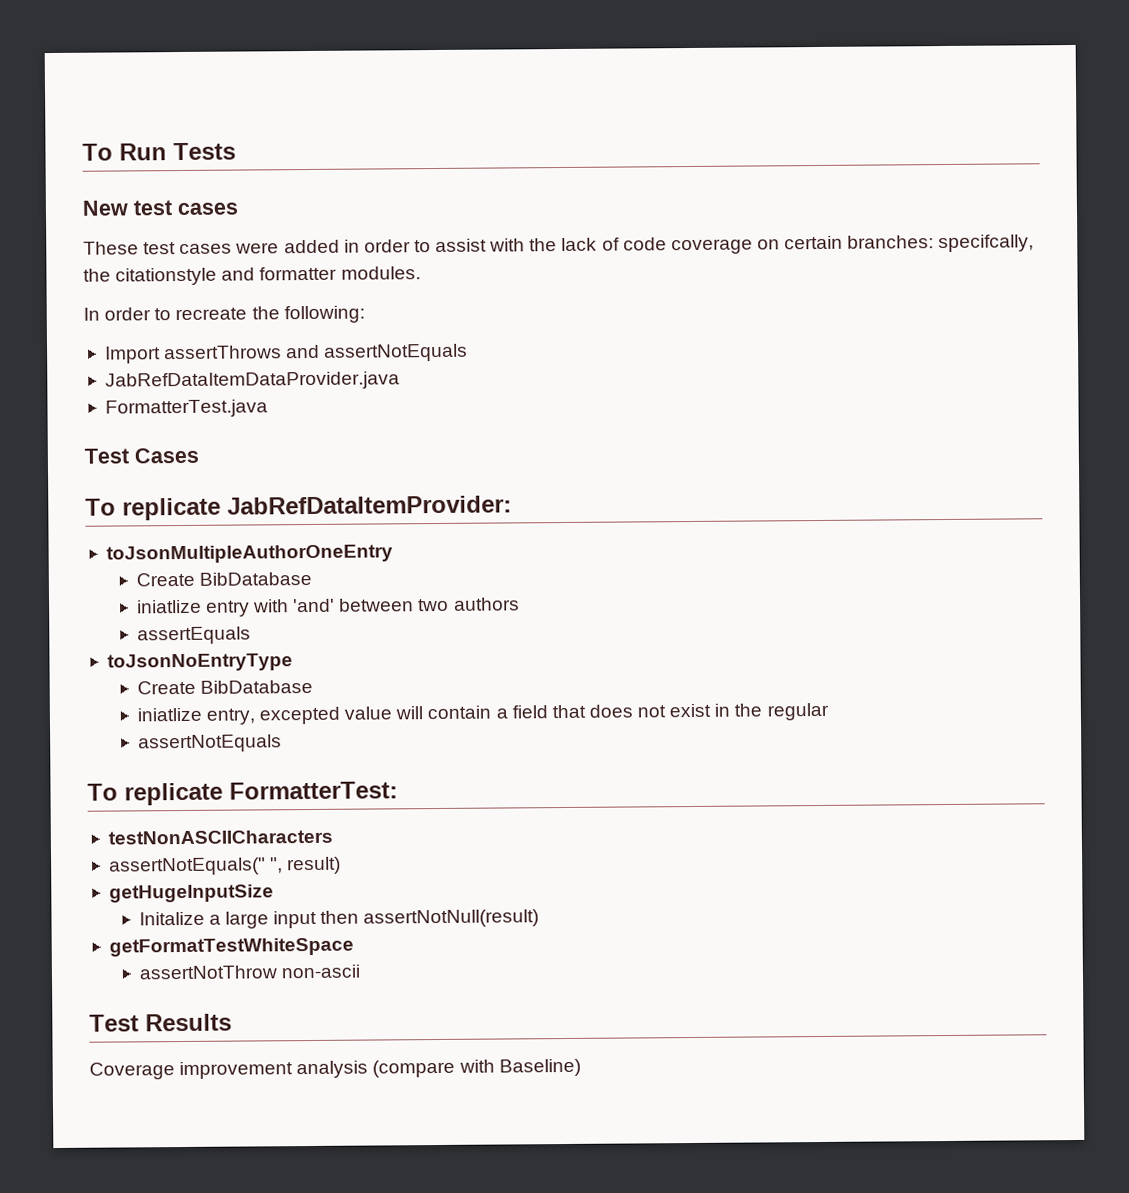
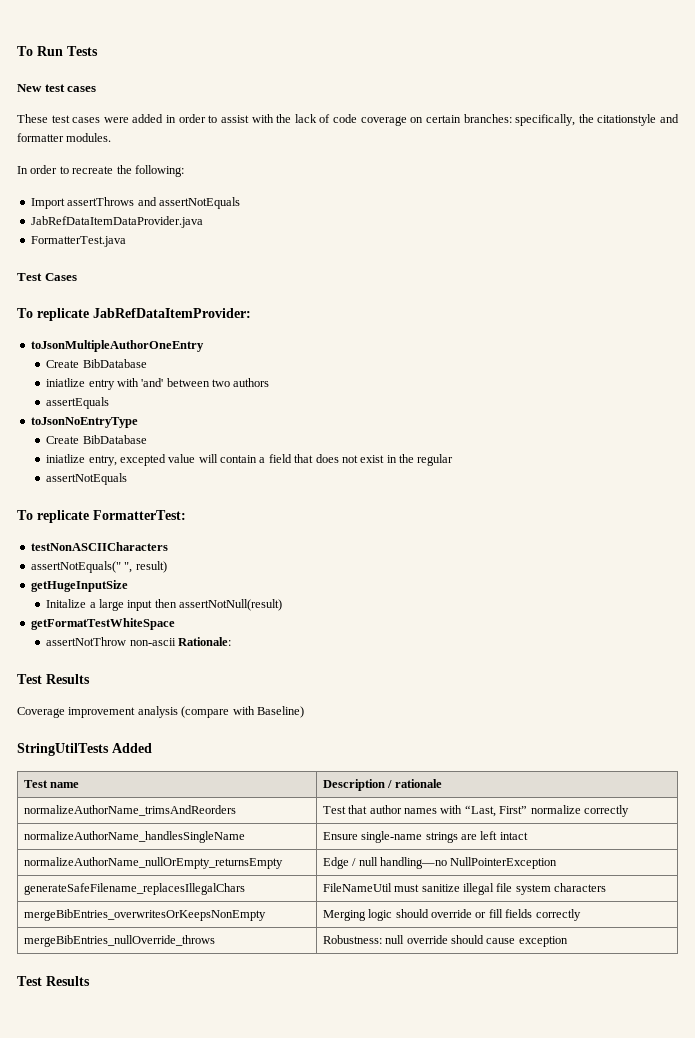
- These test cases were added in order to assist with the lack of code coverage on certain branches: specifcally, the citationstyle and formatter modules.
+ These test cases were added in order to assist with the lack of code coverage on certain branches: specifically, the citationstyle and formatter modules.
- assertNotThrow non-ascii
+ assertNotThrow non-ascii Rationale:
+ StringUtilTests Added
+ Test name | Description / rationale
+ normalizeAuthorName_trimsAndReorders | Test that author names with “Last, First” normalize correctly
+ normalizeAuthorName_handlesSingleName | Ensure single-name strings are left intact
+ normalizeAuthorName_nullOrEmpty_returnsEmpty | Edge / null handling—no NullPointerException
+ generateSafeFilename_replacesIllegalChars | FileNameUtil must sanitize illegal file system characters
+ mergeBibEntries_overwritesOrKeepsNonEmpty | Merging logic should override or fill fields correctly
+ mergeBibEntries_nullOverride_throws | Robustness: null override should cause exception
+ Test Results

